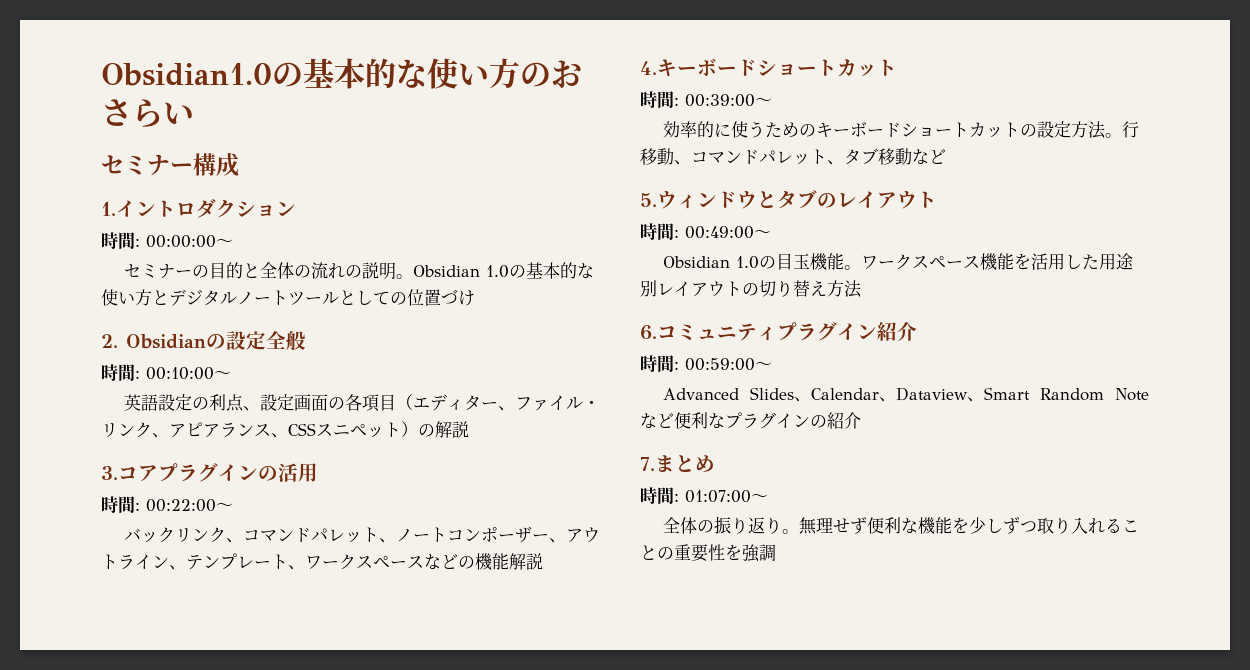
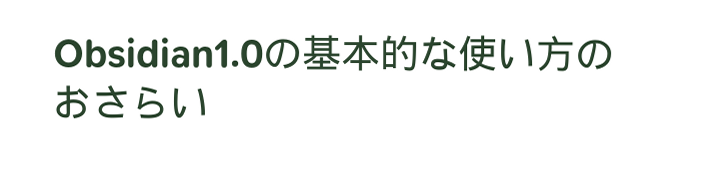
- セミナー構成
- 1.イントロダクション
- 時間: 00:00:00～
- セミナーの目的と全体の流れの説明。Obsidian 1.0の基本的な使い方とデジタルノートツールとしての位置づけ
- 2. Obsidianの設定全般
- 時間: 00:10:00～
- 英語設定の利点、設定画面の各項目（エディター、ファイル・リンク、アピアランス、CSSスニペット）の解説
- 3.コアプラグインの活用
- 時間: 00:22:00～
- バックリンク、コマンドパレット、ノートコンポーザー、アウトライン、テンプレート、ワークスペースなどの機能解説
- 4.キーボードショートカット
- 時間: 00:39:00～
- 効率的に使うためのキーボードショートカットの設定方法。行移動、コマンドパレット、タブ移動など
- 5.ウィンドウとタブのレイアウト
- 時間: 00:49:00～
- Obsidian 1.0の目玉機能。ワークスペース機能を活用した用途別レイアウトの切り替え方法
- 6.コミュニティプラグイン紹介
- 時間: 00:59:00～
- Advanced Slides、Calendar、Dataview、Smart Random Noteなど便利なプラグインの紹介
- 7.まとめ
- 時間: 01:07:00～
- 全体の振り返り。無理せず便利な機能を少しずつ取り入れることの重要性を強調

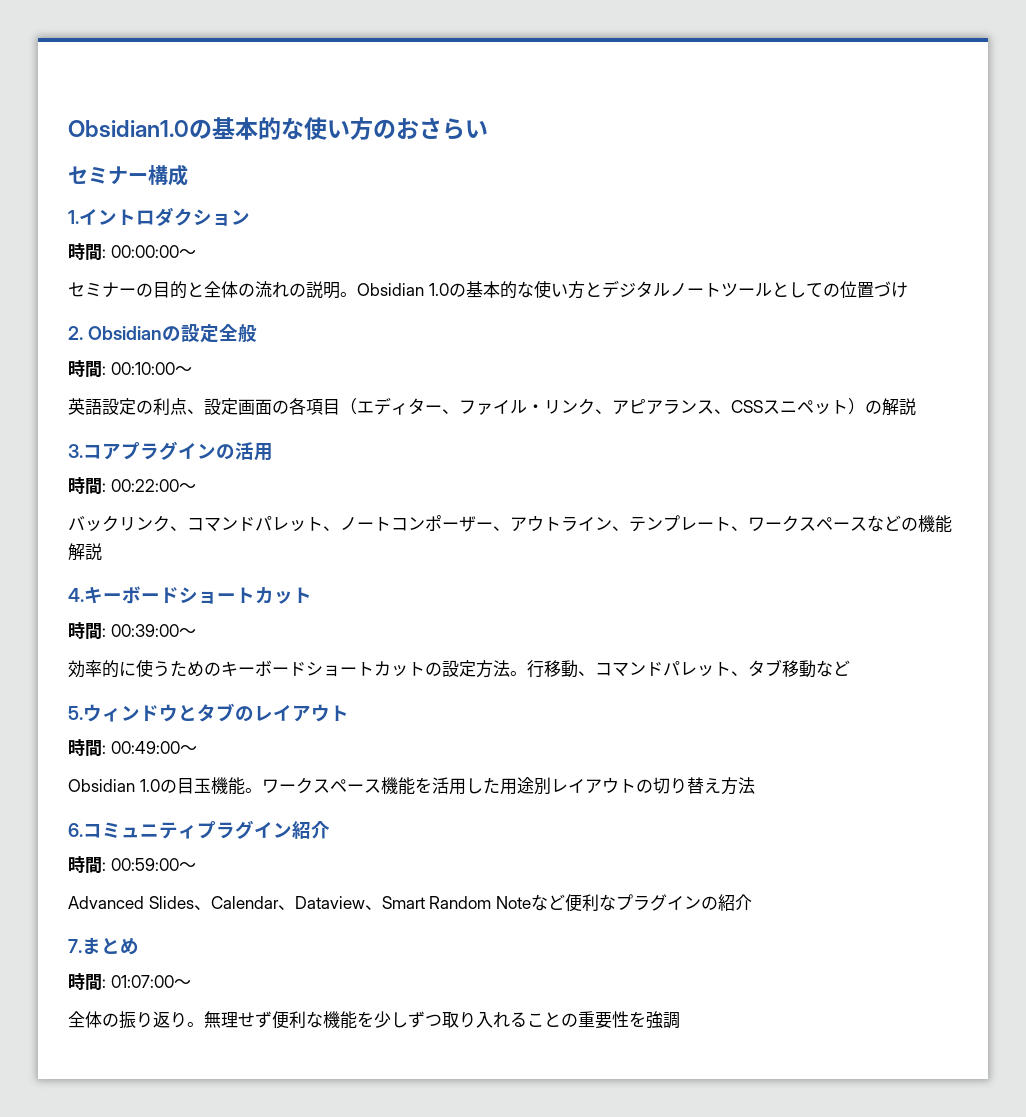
+ セミナー構成
+ 1.イントロダクション
+ 時間: 00:00:00～
+ セミナーの目的と全体の流れの説明。Obsidian 1.0の基本的な使い方とデジタルノートツールとしての位置づけ
+ 2. Obsidianの設定全般
+ 時間: 00:10:00～
+ 英語設定の利点、設定画面の各項目（エディター、ファイル・リンク、アピアランス、CSSスニペット）の解説
+ 3.コアプラグインの活用
+ 時間: 00:22:00～
+ バックリンク、コマンドパレット、ノートコンポーザー、アウトライン、テンプレート、ワークスペースなどの機能解説
+ 4.キーボードショートカット
+ 時間: 00:39:00～
+ 効率的に使うためのキーボードショートカットの設定方法。行移動、コマンドパレット、タブ移動など
+ 5.ウィンドウとタブのレイアウト
+ 時間: 00:49:00～
+ Obsidian 1.0の目玉機能。ワークスペース機能を活用した用途別レイアウトの切り替え方法
+ 6.コミュニティプラグイン紹介
+ 時間: 00:59:00～
+ Advanced Slides、Calendar、Dataview、Smart Random Noteなど便利なプラグインの紹介
+ 7.まとめ
+ 時間: 01:07:00～
+ 全体の振り返り。無理せず便利な機能を少しずつ取り入れることの重要性を強調

